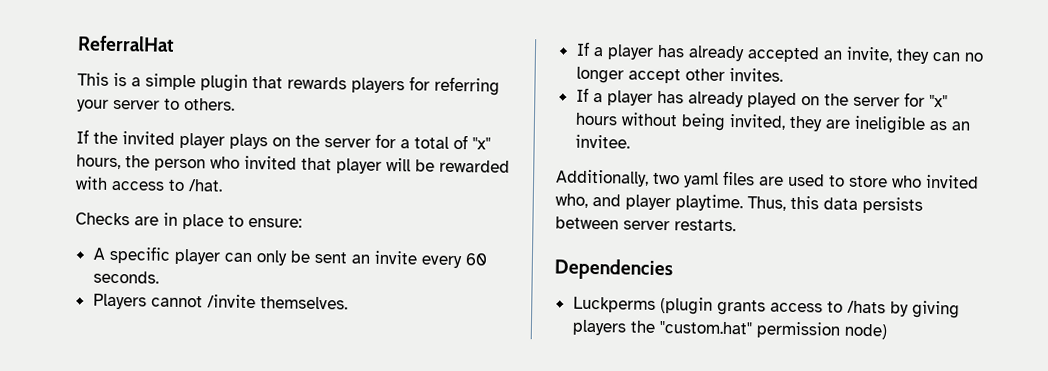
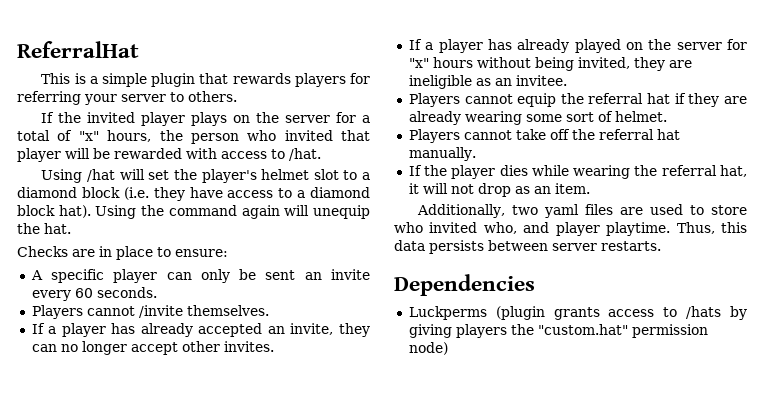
+ Using /hat will set the player's helmet slot to a diamond block (i.e. they have access to a diamond block hat). Using the command again will unequip the hat.
+ Players cannot equip the referral hat if they are already wearing some sort of helmet.
+ Players cannot take off the referral hat manually.
+ If the player dies while wearing the referral hat, it will not drop as an item.

